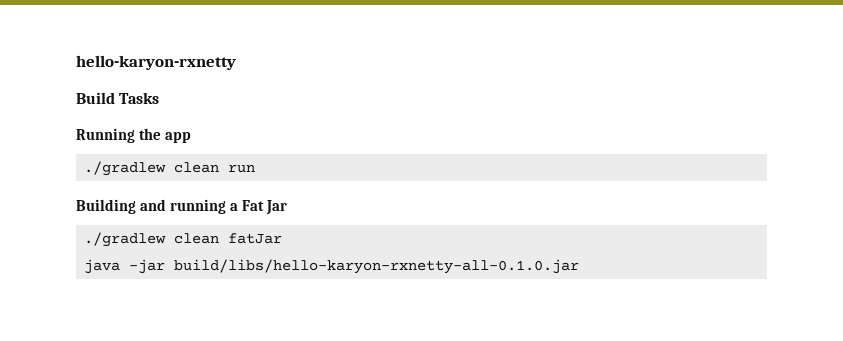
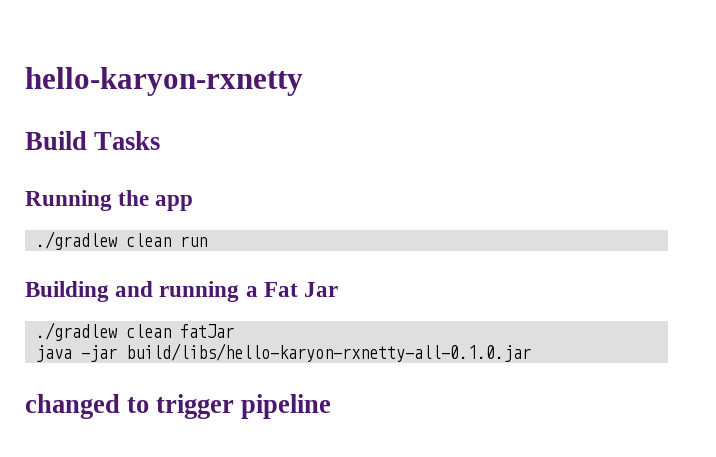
+ changed to trigger pipeline

